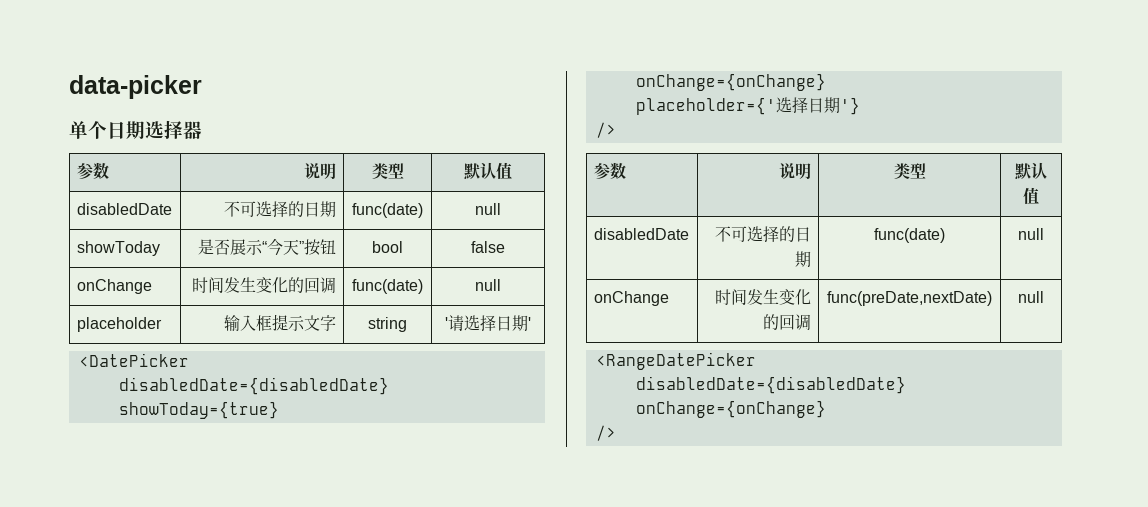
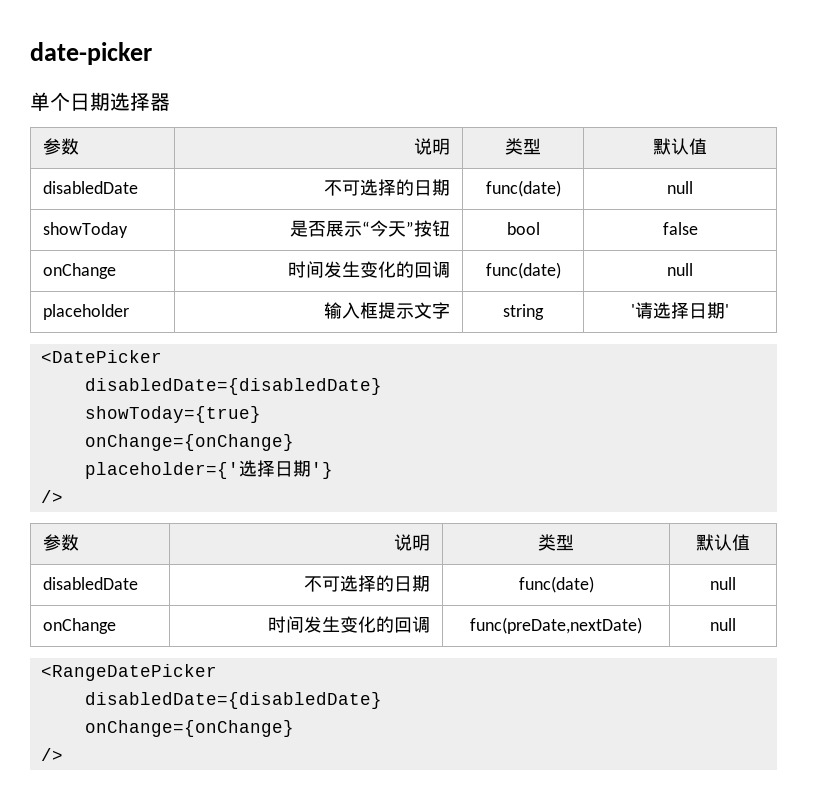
- data-picker
+ date-picker

